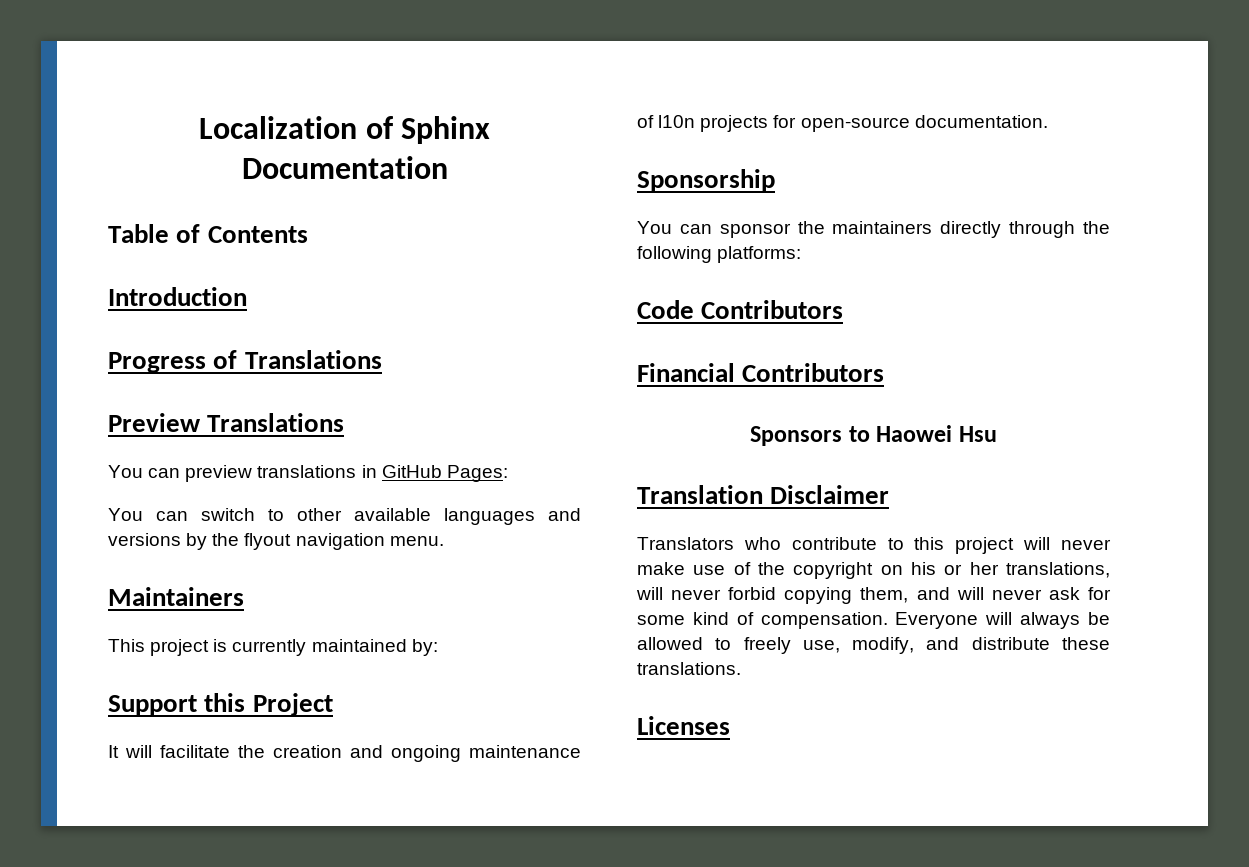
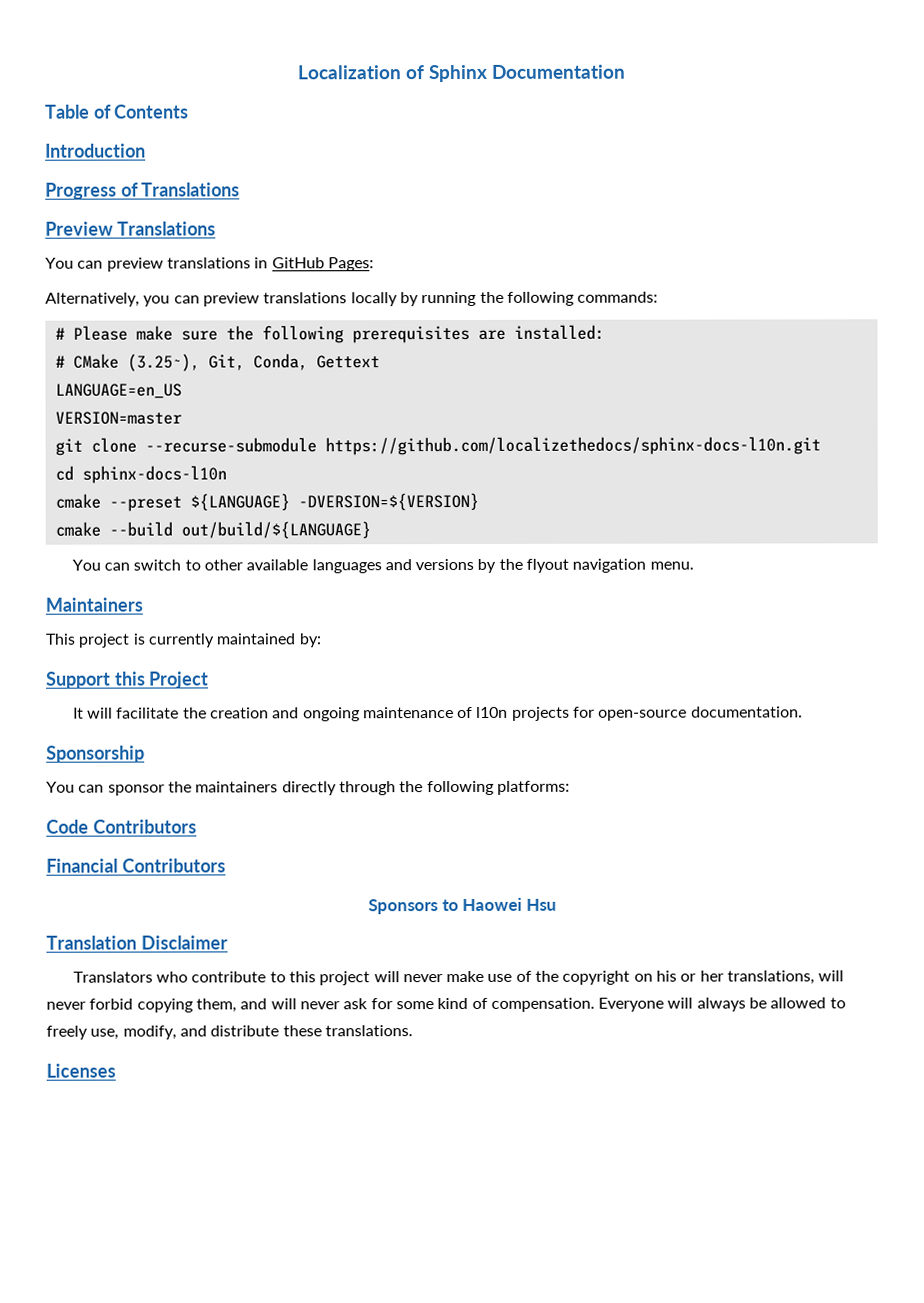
+ Alternatively, you can preview translations locally by running the following commands:
+ # Please make sure the following prerequisites are installed:
+ # CMake (3.25~), Git, Conda, Gettext
+ LANGUAGE=en_US
+ VERSION=master
+ git clone --recurse-submodule https://github.com/localizethedocs/sphinx-docs-l10n.git
+ cd sphinx-docs-l10n
+ cmake --preset ${LANGUAGE} -DVERSION=${VERSION}
+ cmake --build out/build/${LANGUAGE}

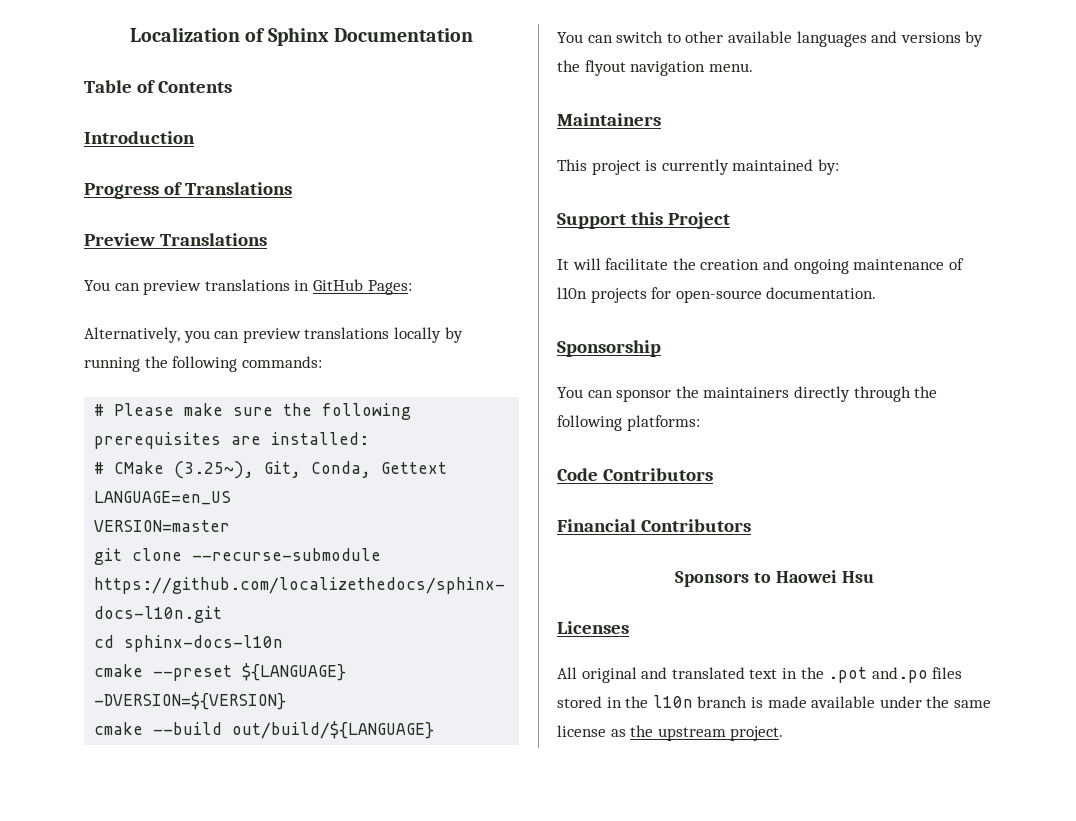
- Translation Disclaimer
- Translators who contribute to this project will never make use of the copyright on his or her translations, will never forbid copying them, and will never ask for some kind of compensation. Everyone will always be allowed to freely use, modify, and distribute these translations.
  Licenses
+ All original and translated text in the .pot and.po files stored in the l10n branch is made available under the same license as the upstream project.

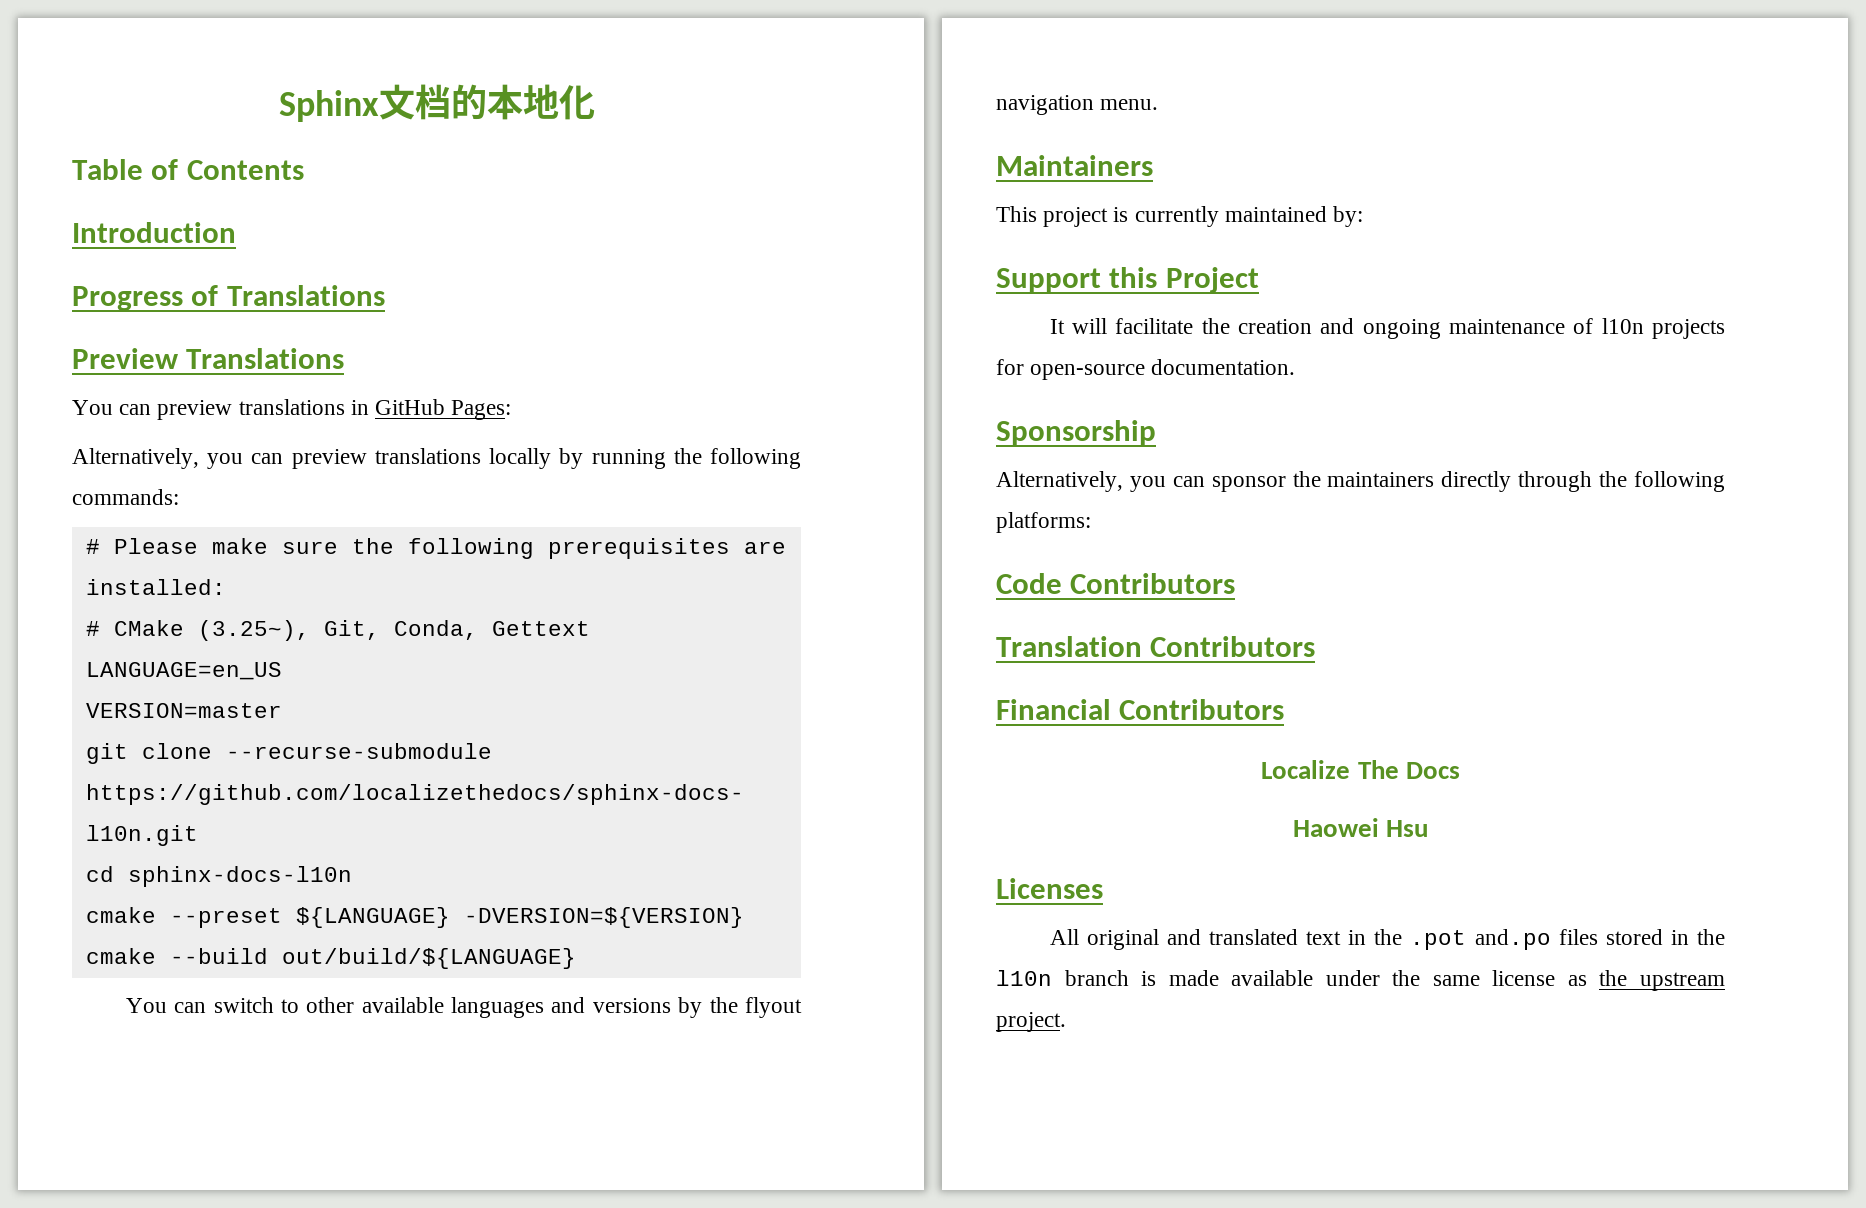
- Localization of Sphinx Documentation
+ Sphinx文档的本地化
- You can sponsor the maintainers directly through the following platforms:
+ Alternatively, you can sponsor the maintainers directly through the following platforms:
+ Translation Contributors
- Sponsors to Haowei Hsu
+ Localize The Docs
+ Haowei Hsu

